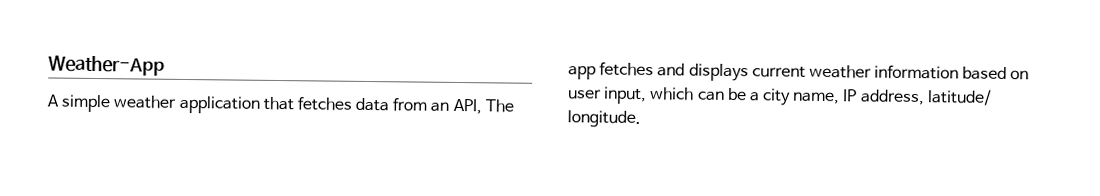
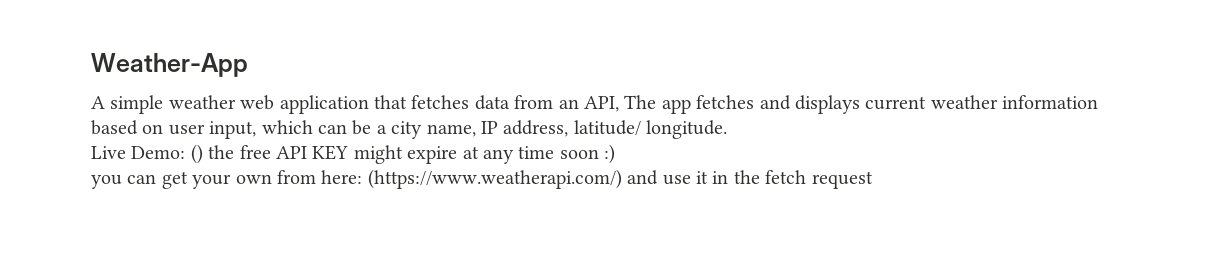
- A simple weather application that fetches data from an API, The app fetches and displays current weather information based on user input, which can be a city name, IP address, latitude/ longitude.
+ A simple weather web application that fetches data from an API, The app fetches and displays current weather information based on user input, which can be a city name, IP address, latitude/ longitude.
+ Live Demo: () the free API KEY might expire at any time soon :)
+ you can get your own from here: (https://www.weatherapi.com/) and use it in the fetch request

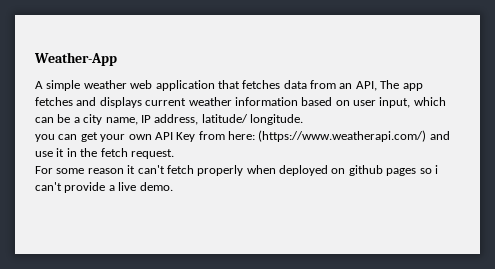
- Live Demo: () the free API KEY might expire at any time soon :)
- you can get your own from here: (https://www.weatherapi.com/) and use it in the fetch request
+ you can get your own API Key from here: (https://www.weatherapi.com/) and use it in the fetch request.
+ For some reason it can't fetch properly when deployed on github pages so i can't provide a live demo.

